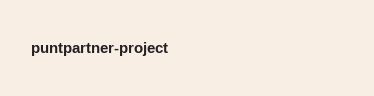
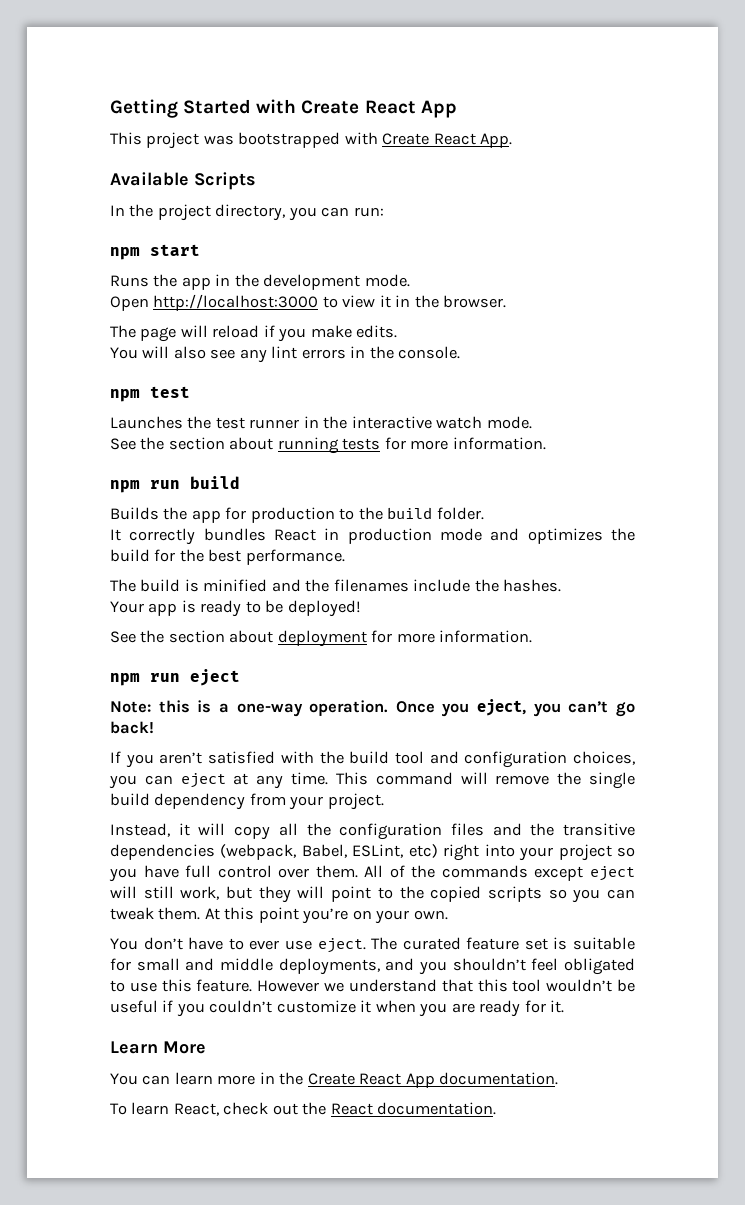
- puntpartner-project
+ Getting Started with Create React App
+ This project was bootstrapped with Create React App.
+ Available Scripts
+ In the project directory, you can run:
+ npm start
+ Runs the app in the development mode.
+ Open http://localhost:3000 to view it in the browser.
+ The page will reload if you make edits.
+ You will also see any lint errors in the console.
+ npm test
+ Launches the test runner in the interactive watch mode.
+ See the section about running tests for more information.
+ npm run build
+ Builds the app for production to the build folder.
+ It correctly bundles React in production mode and optimizes the build for the best performance.
+ The build is minified and the filenames include the hashes.
+ Your app is ready to be deployed!
+ See the section about deployment for more information.
+ npm run eject
+ Note: this is a one-way operation. Once you eject, you can’t go back!
+ If you aren’t satisfied with the build tool and configuration choices, you can eject at any time. This command will remove the single build dependency from your project.
+ Instead, it will copy all the configuration files and the transitive dependencies (webpack, Babel, ESLint, etc) right into your project so you have full control over them. All of the commands except eject will still work, but they will point to the copied scripts so you can tweak them. At this point you’re on your own.
+ You don’t have to ever use eject. The curated feature set is suitable for small and middle deployments, and you shouldn’t feel obligated to use this feature. However we understand that this tool wouldn’t be useful if you couldn’t customize it when you are ready for it.
+ Learn More
+ You can learn more in the Create React App documentation.
+ To learn React, check out the React documentation.

